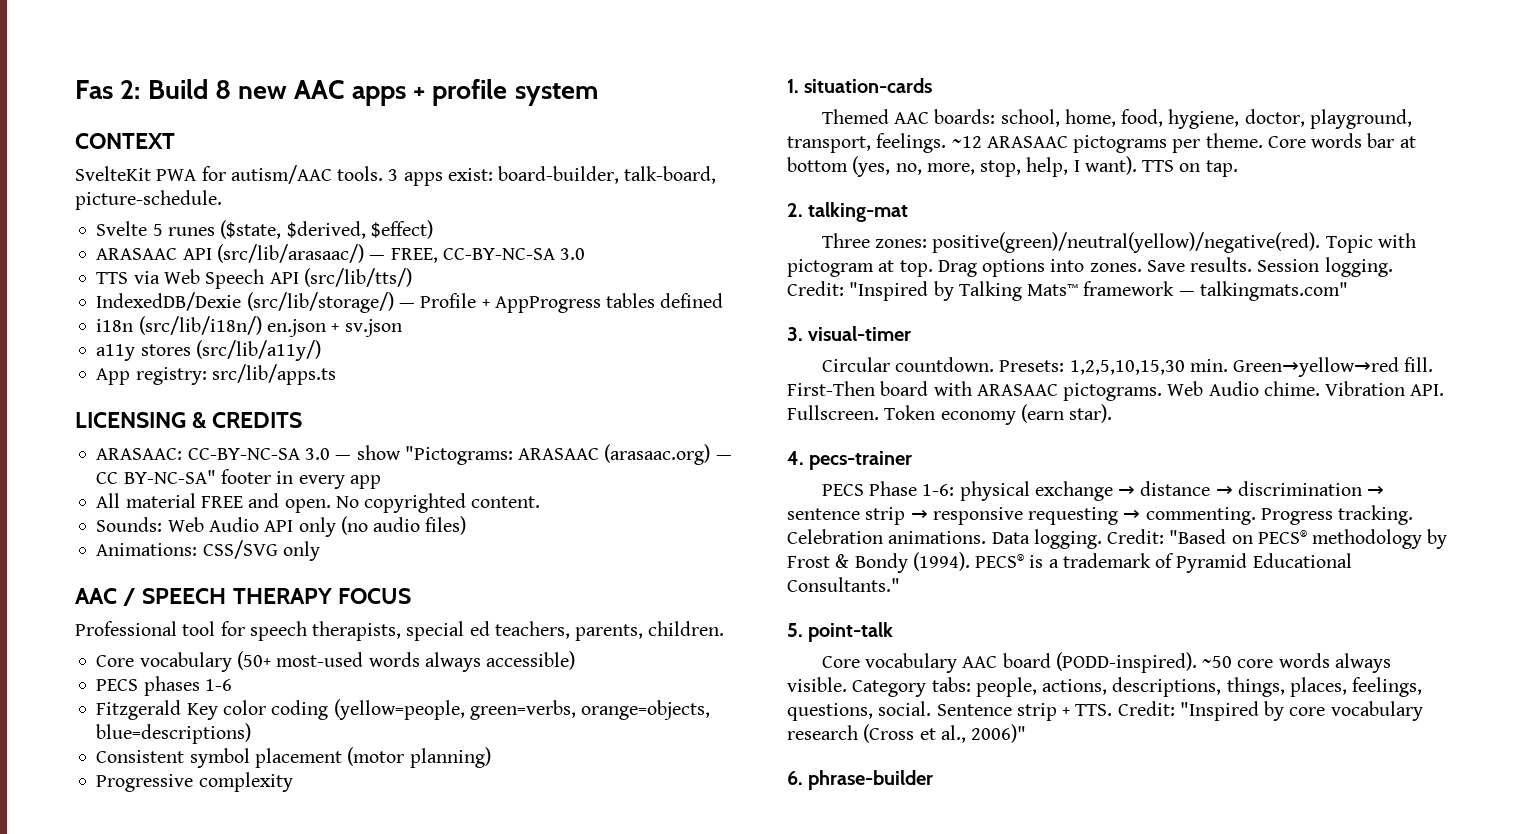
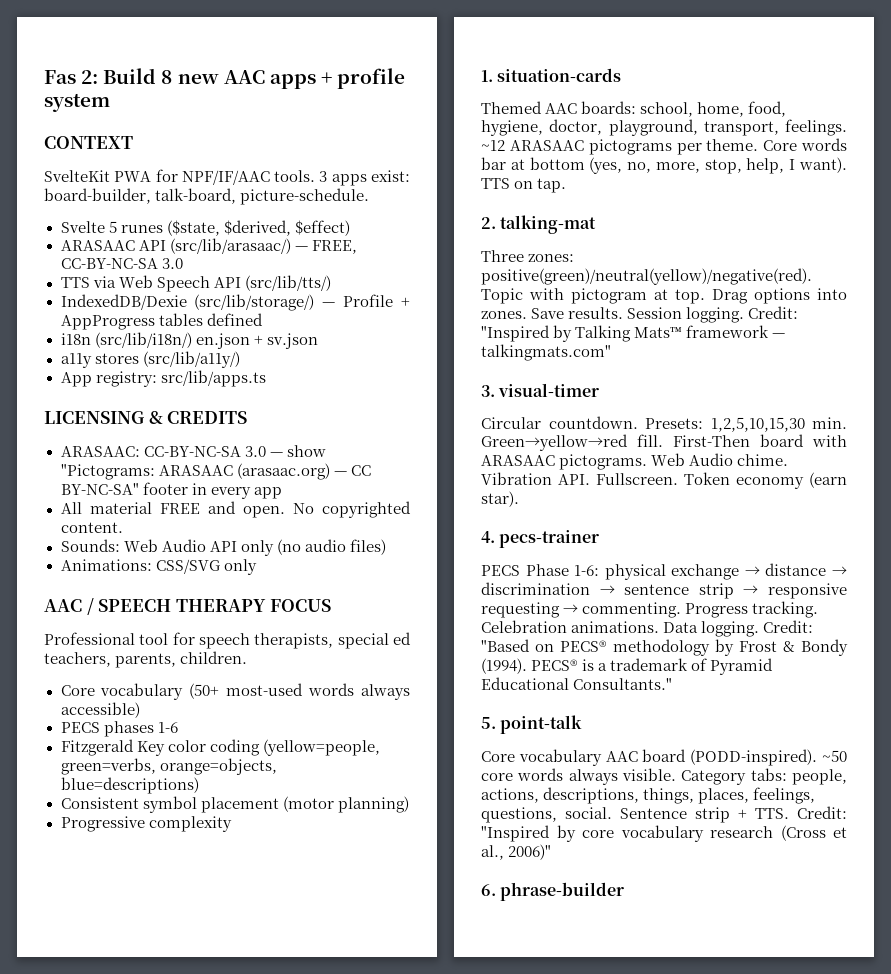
- SvelteKit PWA for autism/AAC tools.
+ SvelteKit PWA for NPF/IF/AAC tools.

